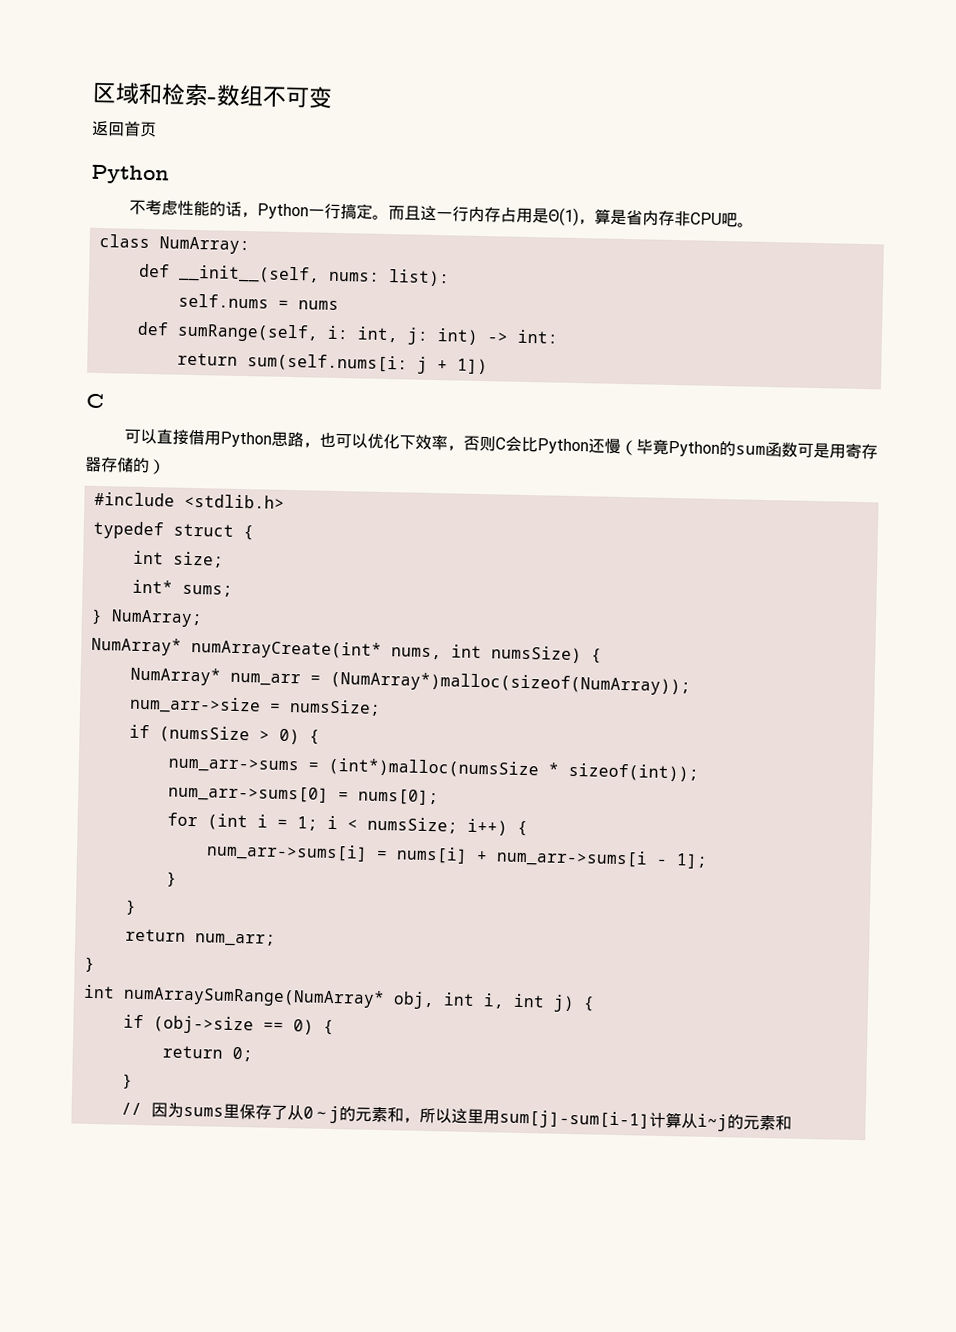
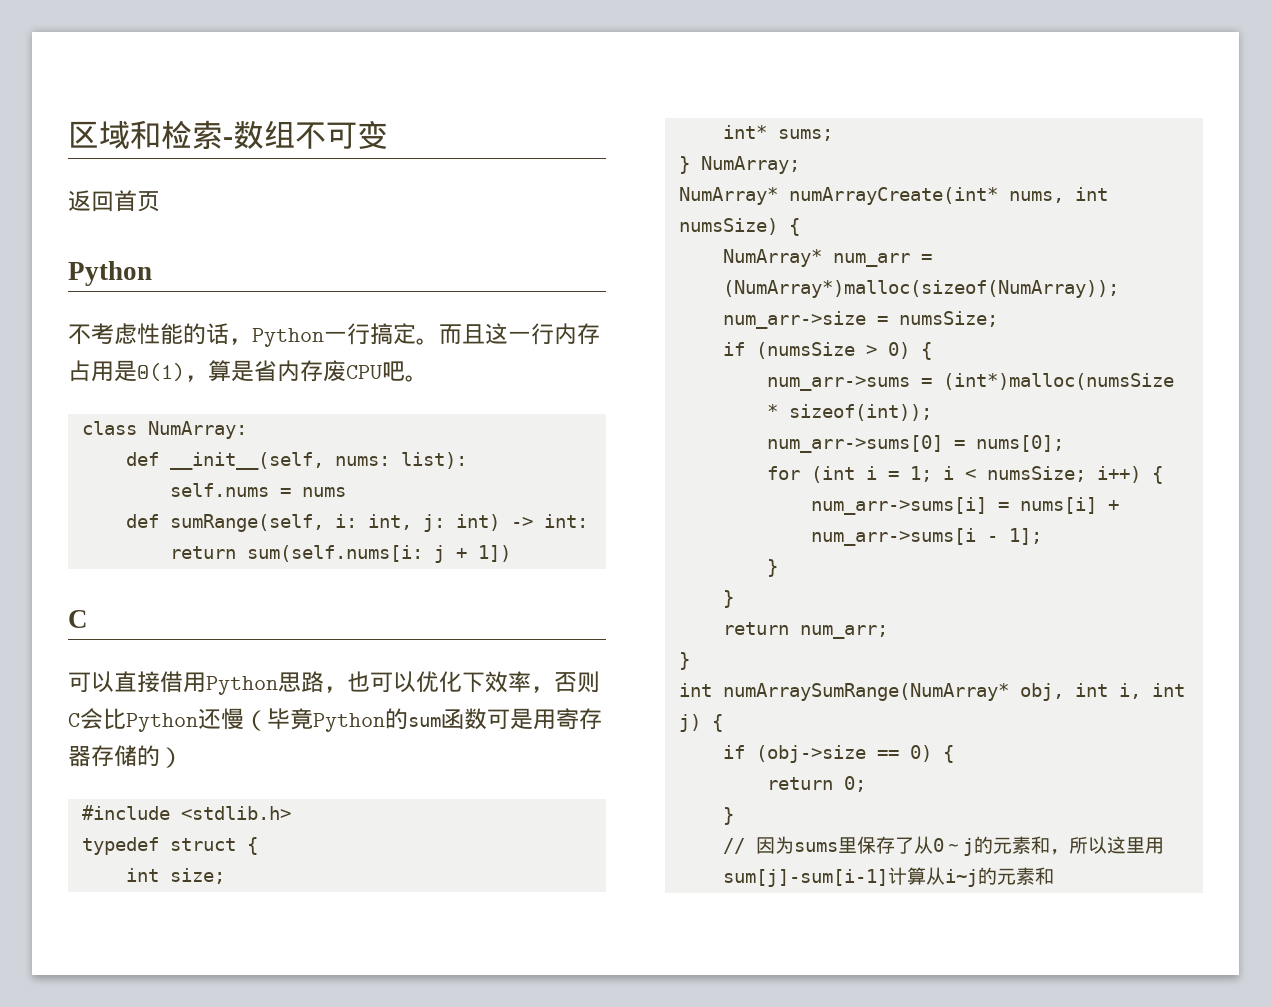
- 而且这一行内存占用是Θ(1)，算是省内存非CPU吧。
+ 而且这一行内存占用是Θ(1)，算是省内存废CPU吧。

